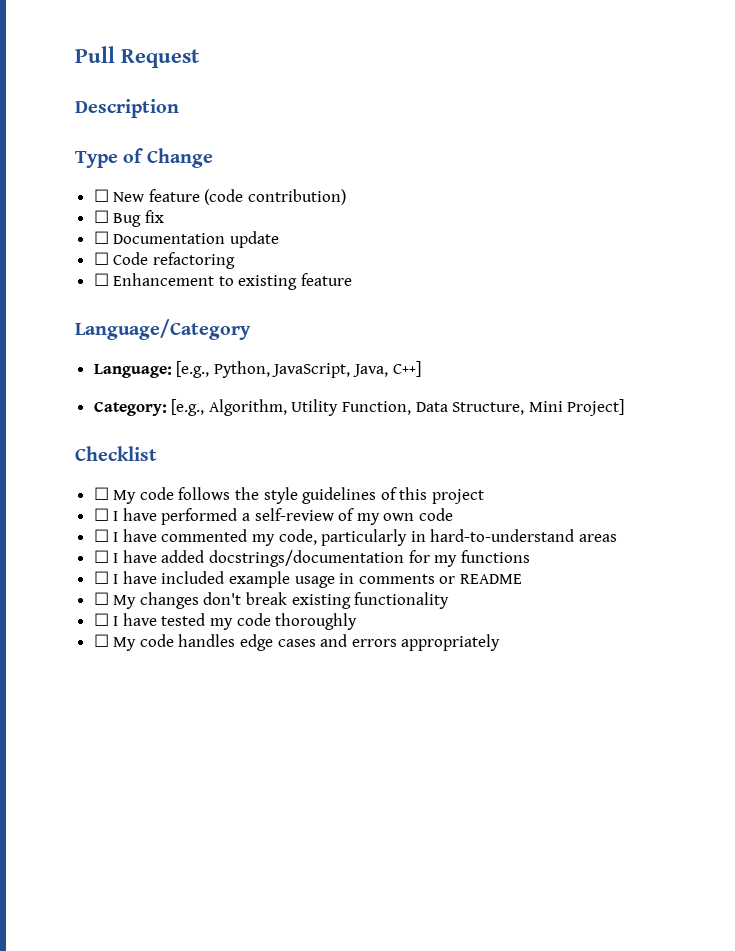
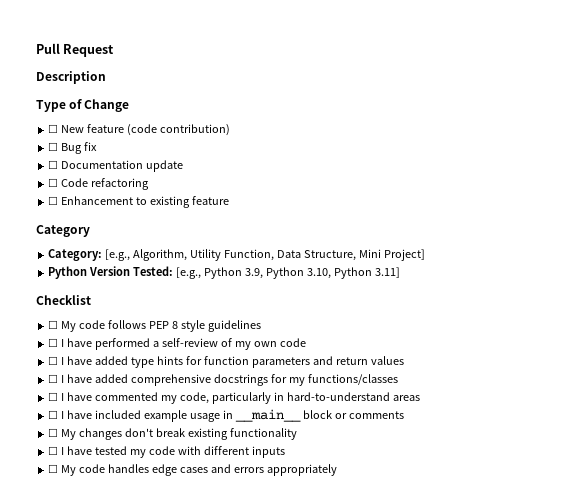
- Language/Category
- Language: [e.g., Python, JavaScript, Java, C++]
+ Category
+ Python Version Tested: [e.g., Python 3.9, Python 3.10, Python 3.11]
- ☐ My code follows the style guidelines of this project
+ ☐ My code follows PEP 8 style guidelines
+ ☐ I have added type hints for function parameters and return values
+ ☐ I have added comprehensive docstrings for my functions/classes
- ☐ I have added docstrings/documentation for my functions
- ☐ I have included example usage in comments or README
+ ☐ I have included example usage in __main__ block or comments
- ☐ I have tested my code thoroughly
+ ☐ I have tested my code with different inputs

